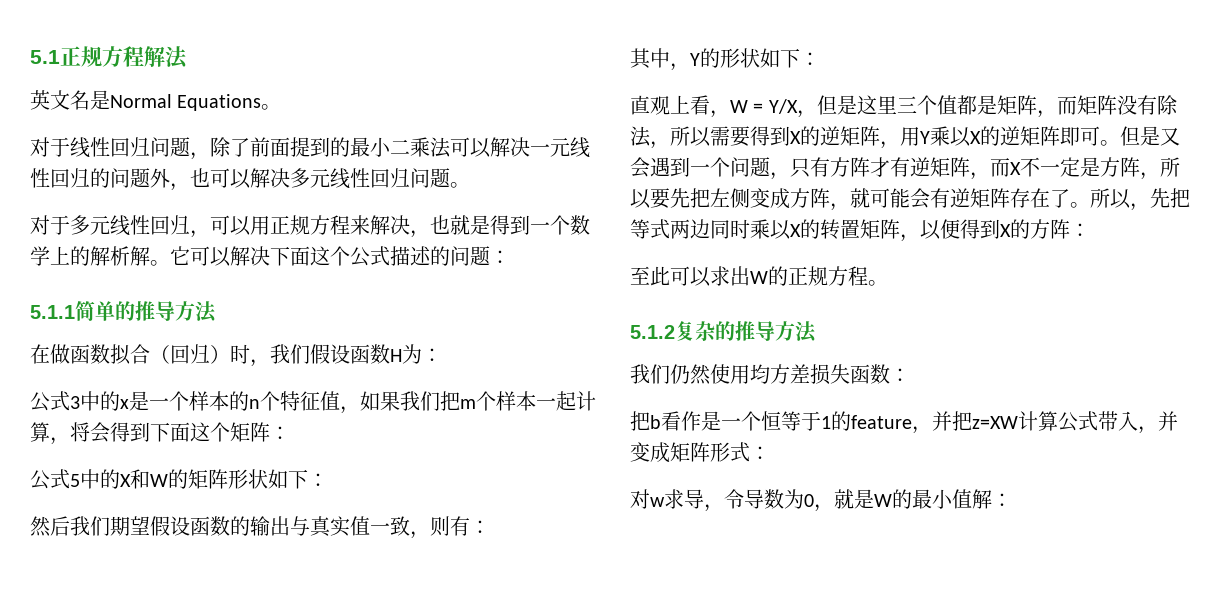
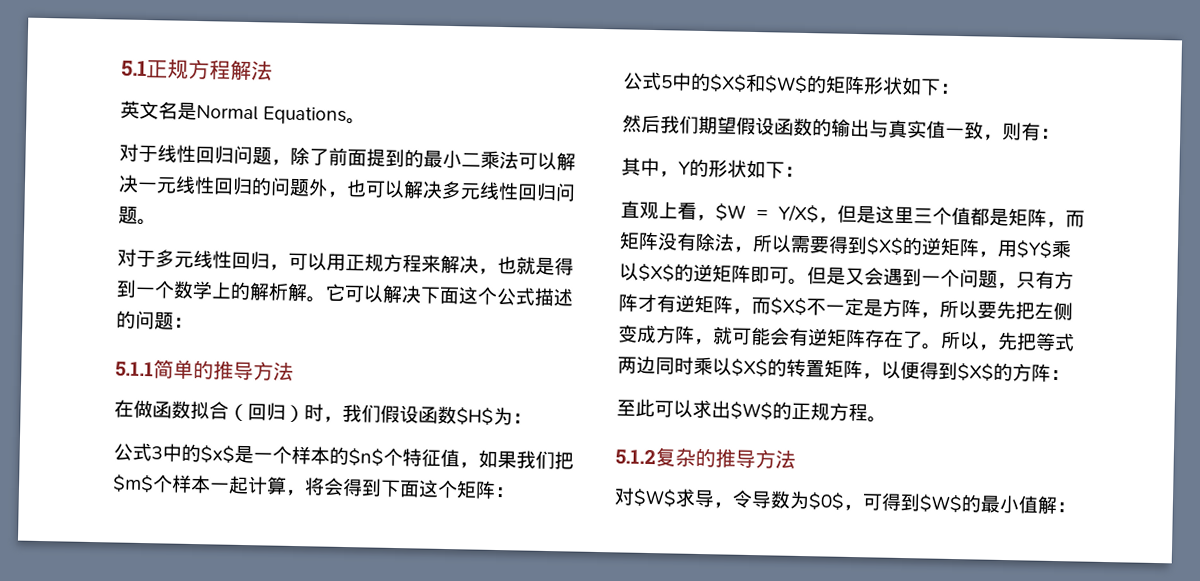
- 在做函数拟合（回归）时，我们假设函数H为：
+ 在做函数拟合（回归）时，我们假设函数$H$为：
- 公式3中的x是一个样本的n个特征值，如果我们把m个样本一起计算，将会得到下面这个矩阵：
+ 公式3中的$x$是一个样本的$n$个特征值，如果我们把$m$个样本一起计算，将会得到下面这个矩阵：
- 公式5中的X和W的矩阵形状如下：
+ 公式5中的$X$和$W$的矩阵形状如下：
- 直观上看，W = Y/X，但是这里三个值都是矩阵，而矩阵没有除法，所以需要得到X的逆矩阵，用Y乘以X的逆矩阵即可。
+ 直观上看，$W = Y/X$，但是这里三个值都是矩阵，而矩阵没有除法，所以需要得到$X$的逆矩阵，用$Y$乘以$X$的逆矩阵即可。
- 但是又会遇到一个问题，只有方阵才有逆矩阵，而X不一定是方阵，所以要先把左侧变成方阵，就可能会有逆矩阵存在了。
+ 但是又会遇到一个问题，只有方阵才有逆矩阵，而$X$不一定是方阵，所以要先把左侧变成方阵，就可能会有逆矩阵存在了。
- 所以，先把等式两边同时乘以X的转置矩阵，以便得到X的方阵：
+ 所以，先把等式两边同时乘以$X$的转置矩阵，以便得到$X$的方阵：
- 至此可以求出W的正规方程。
+ 至此可以求出$W$的正规方程。
- 我们仍然使用均方差损失函数：
- 把b看作是一个恒等于1的feature，并把z=XW计算公式带入，并变成矩阵形式：
- 对w求导，令导数为0，就是W的最小值解：
+ 对$W$求导，令导数为$0$，可得到$W$的最小值解：

